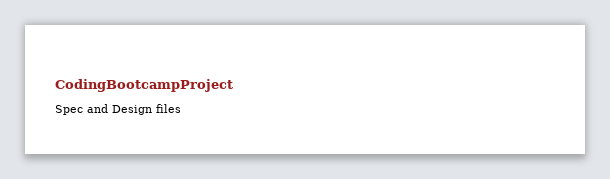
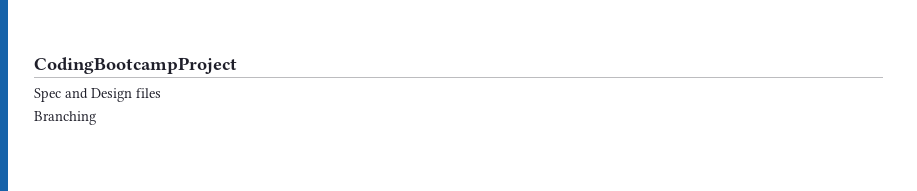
+ Branching

